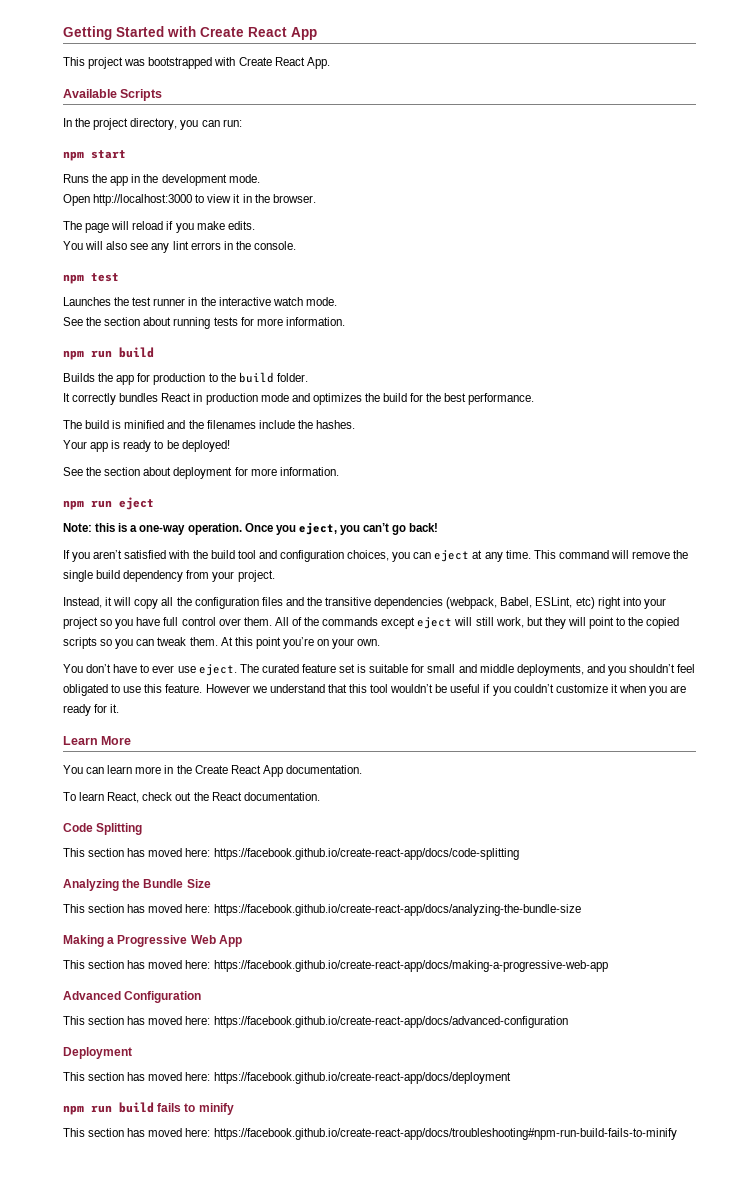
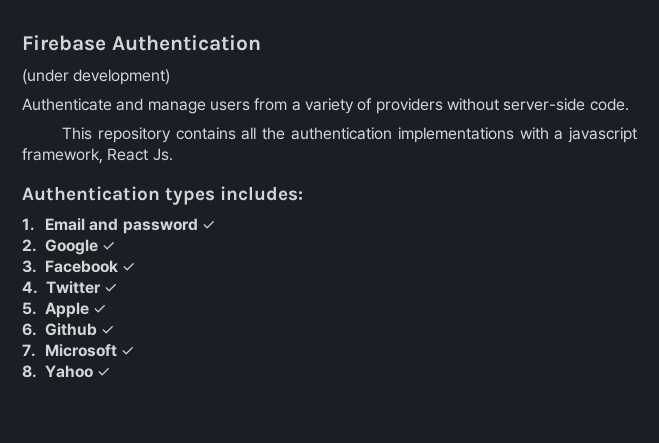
- Getting Started with Create React App
- This project was bootstrapped with Create React App.
- Available Scripts
- In the project directory, you can run:
- npm start
- Runs the app in the development mode.
- Open http://localhost:3000 to view it in the browser.
- The page will reload if you make edits.
- You will also see any lint errors in the console.
- npm test
- Launches the test runner in the interactive watch mode.
- See the section about running tests for more information.
- npm run build
- Builds the app for production to the build folder.
- It correctly bundles React in production mode and optimizes the build for the best performance.
- The build is minified and the filenames include the hashes.
- Your app is ready to be deployed!
- See the section about deployment for more information.
- npm run eject
- Note: this is a one-way operation. Once you eject, you can’t go back!
- If you aren’t satisfied with the build tool and configuration choices, you can eject at any time. This command will remove the single build dependency from your project.
- Instead, it will copy all the configuration files and the transitive dependencies (webpack, Babel, ESLint, etc) right into your project so you have full control over them. All of the commands except eject will still work, but they will point to the copied scripts so you can tweak them. At this point you’re on your own.
- You don’t have to ever use eject. The curated feature set is suitable for small and middle deployments, and you shouldn’t feel obligated to use this feature. However we understand that this tool wouldn’t be useful if you couldn’t customize it when you are ready for it.
- Learn More
- You can learn more in the Create React App documentation.
- To learn React, check out the React documentation.
- Code Splitting
- This section has moved here: https://facebook.github.io/create-react-app/docs/code-splitting
- Analyzing the Bundle Size
- This section has moved here: https://facebook.github.io/create-react-app/docs/analyzing-the-bundle-size
- Making a Progressive Web App
- This section has moved here: https://facebook.github.io/create-react-app/docs/making-a-progressive-web-app
- Advanced Configuration
- This section has moved here: https://facebook.github.io/create-react-app/docs/advanced-configuration
- Deployment
- This section has moved here: https://facebook.github.io/create-react-app/docs/deployment
- npm run build fails to minify
- This section has moved here: https://facebook.github.io/create-react-app/docs/troubleshooting#npm-run-build-fails-to-minify
+ Firebase Authentication
+ (under development)
+ Authenticate and manage users from a variety of providers without server-side code.
+ This repository contains all the authentication implementations with a javascript framework, React Js.
+ Authentication types includes:
+ 1. Email and password ✓
+ 2. Google ✓
+ 3. Facebook ✓
+ 4. Twitter ✓
+ 5. Apple ✓
+ 6. Github ✓
+ 7. Microsoft ✓
+ 8. Yahoo ✓

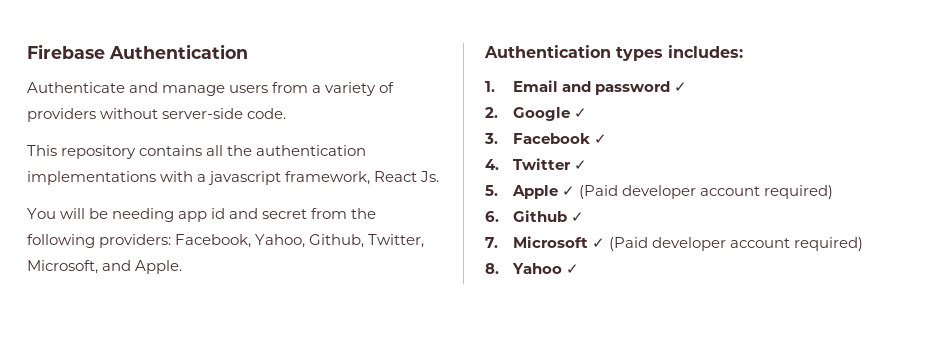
- (under development)
+ You will be needing app id and secret from the following providers: Facebook, Yahoo, Github, Twitter, Microsoft, and Apple.
- 5. Apple ✓
+ 5. Apple ✓ (Paid developer account required)
- 7. Microsoft ✓
+ 7. Microsoft ✓ (Paid developer account required)

